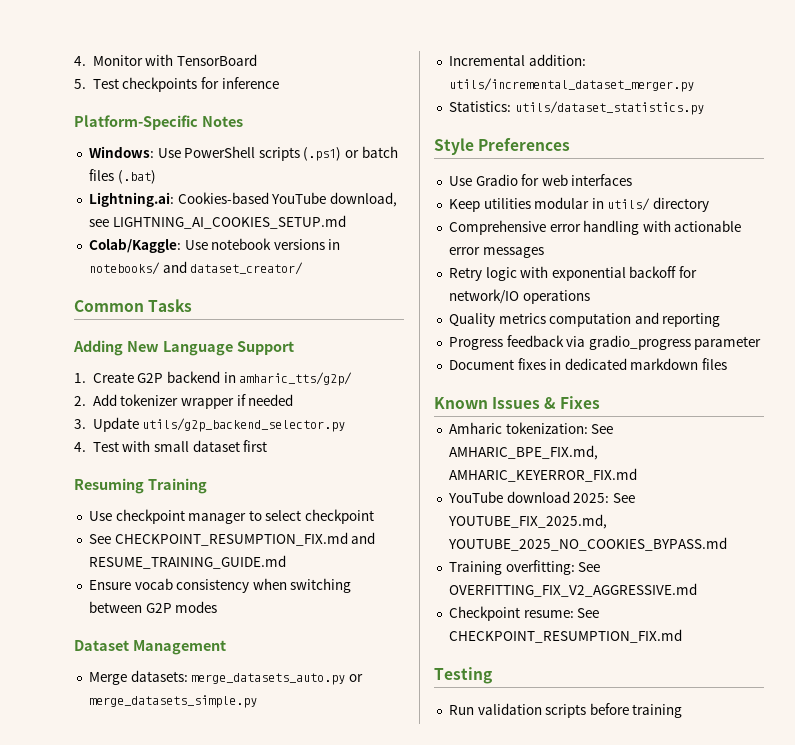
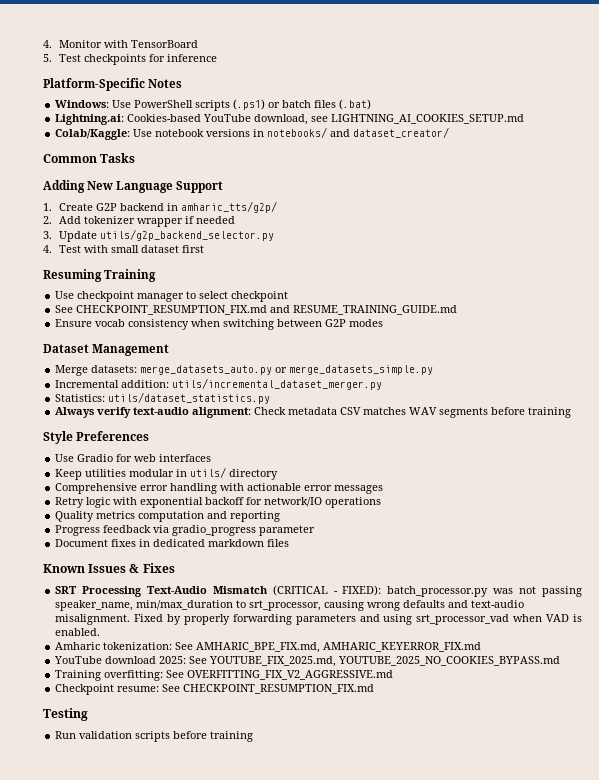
+ Always verify text-audio alignment: Check metadata CSV matches WAV segments before training
+ SRT Processing Text-Audio Mismatch (CRITICAL - FIXED): batch_processor.py was not passing speaker_name, min/max_duration to srt_processor, causing wrong defaults and text-audio misalignment. Fixed by properly forwarding parameters and using srt_processor_vad when VAD is enabled.

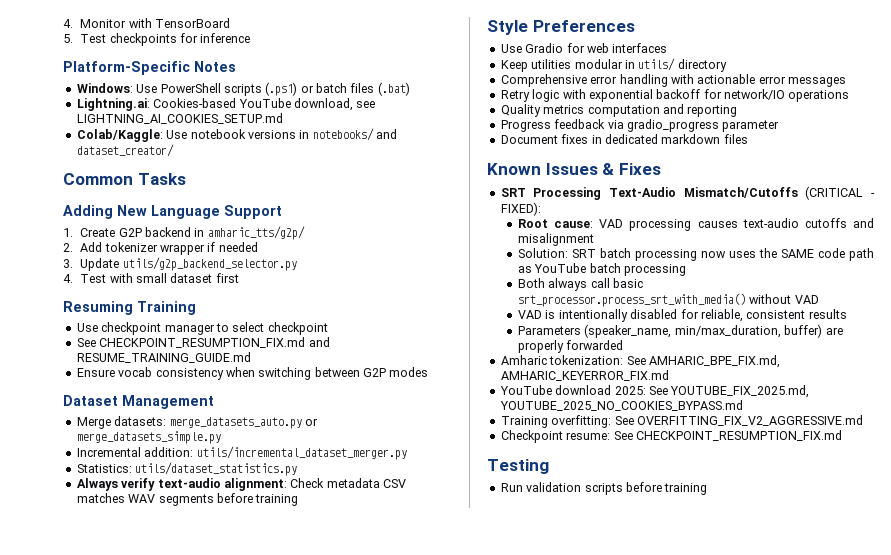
- SRT Processing Text-Audio Mismatch (CRITICAL - FIXED): batch_processor.py was not passing speaker_name, min/max_duration to srt_processor, causing wrong defaults and text-audio misalignment. Fixed by properly forwarding parameters and using srt_processor_vad when VAD is enabled.
+ SRT Processing Text-Audio Mismatch/Cutoffs (CRITICAL - FIXED):
+ Root cause: VAD processing causes text-audio cutoffs and misalignment
+ Solution: SRT batch processing now uses the SAME code path as YouTube batch processing
+ Both always call basic srt_processor.process_srt_with_media() without VAD
+ VAD is intentionally disabled for reliable, consistent results
+ Parameters (speaker_name, min/max_duration, buffer) are properly forwarded

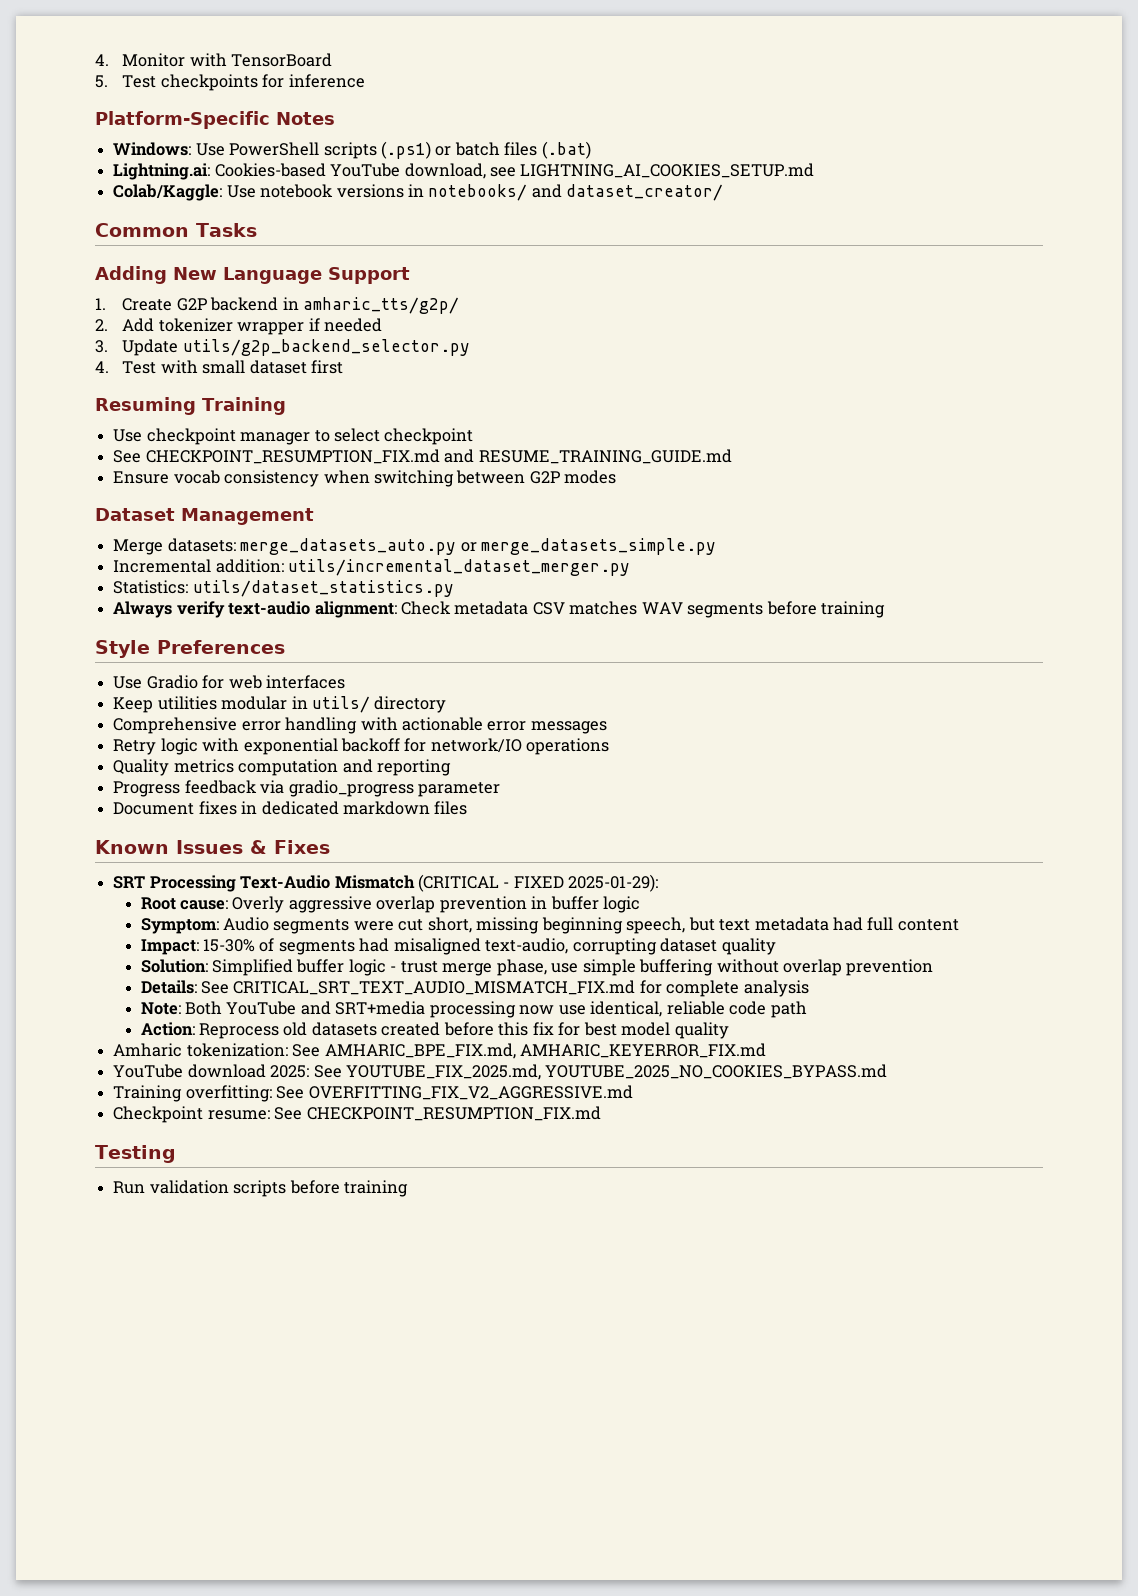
- SRT Processing Text-Audio Mismatch/Cutoffs (CRITICAL - FIXED):
+ SRT Processing Text-Audio Mismatch (CRITICAL - FIXED 2025-01-29):
- Root cause: VAD processing causes text-audio cutoffs and misalignment
- Solution: SRT batch processing now uses the SAME code path as YouTube batch processing
- Both always call basic srt_processor.process_srt_with_media() without VAD
- VAD is intentionally disabled for reliable, consistent results
- Parameters (speaker_name, min/max_duration, buffer) are properly forwarded
+ Root cause: Overly aggressive overlap prevention in buffer logic
+ Symptom: Audio segments were cut short, missing beginning speech, but text metadata had full content
+ Impact: 15-30% of segments had misaligned text-audio, corrupting dataset quality
+ Solution: Simplified buffer logic - trust merge phase, use simple buffering without overlap prevention
+ Details: See CRITICAL_SRT_TEXT_AUDIO_MISMATCH_FIX.md for complete analysis
+ Note: Both YouTube and SRT+media processing now use identical, reliable code path
+ Action: Reprocess old datasets created before this fix for best model quality

